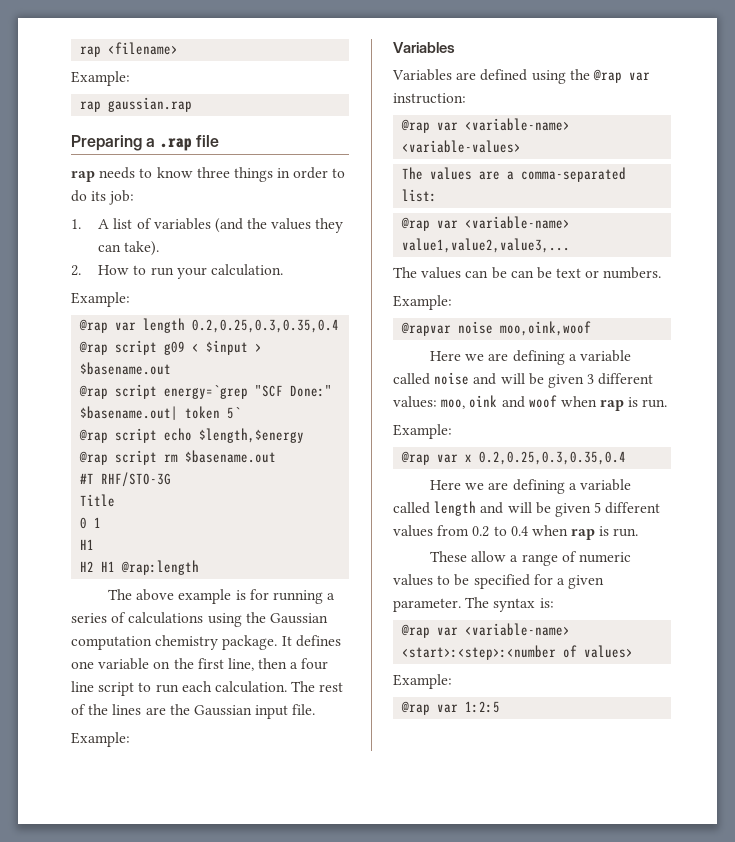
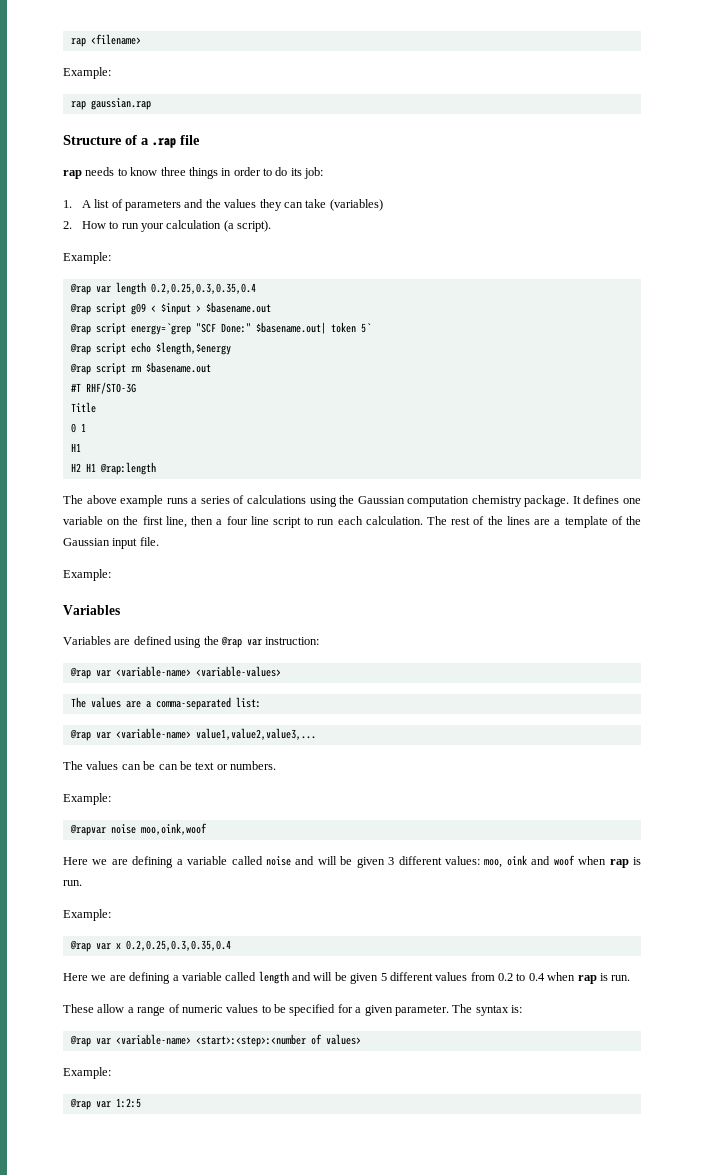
- Preparing a .rap file
+ Structure of a .rap file
- 1. A list of variables (and the values they can take).
+ 1. A list of parameters and the values they can take (variables)
- 2. How to run your calculation.
+ 2. How to run your calculation (a script).
- The above example is for running a series of calculations using the Gaussian computation chemistry package.
+ The above example runs a series of calculations using the Gaussian computation chemistry package.
- The rest of the lines are the Gaussian input file.
+ The rest of the lines are a template of the Gaussian input file.

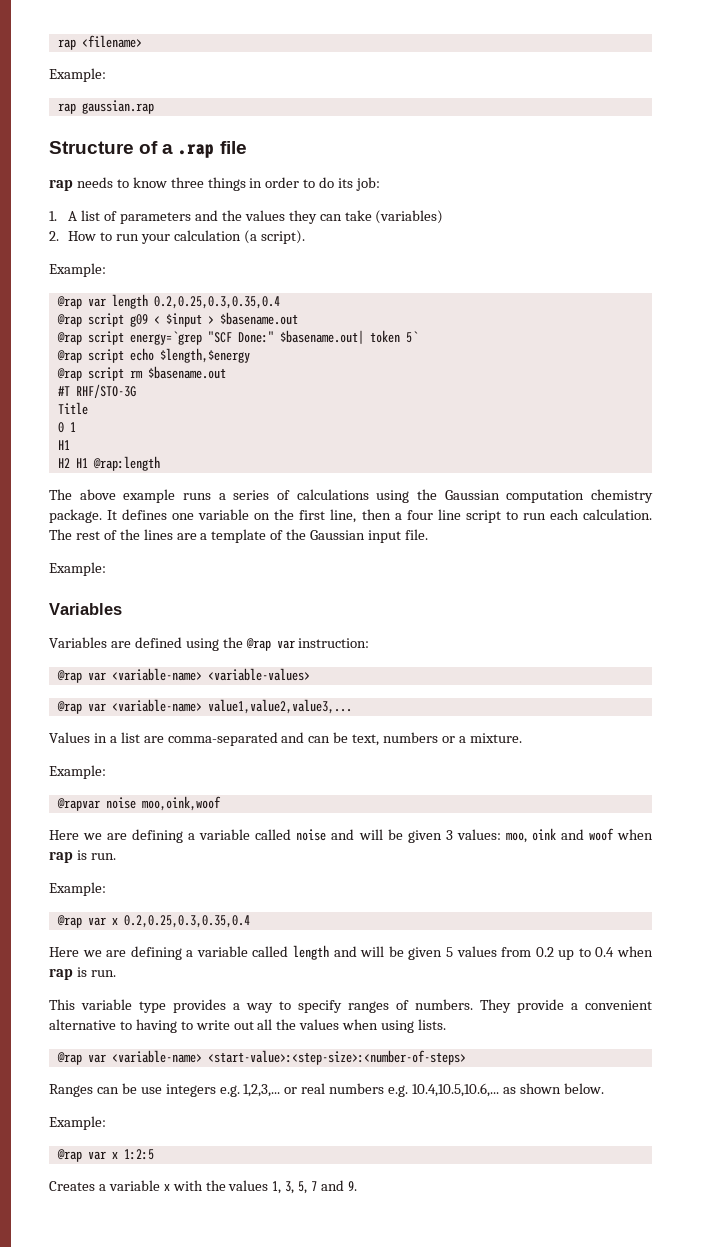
- The values are a comma-separated list:
  @rap var <variable-name> value1,value2,value3,...
- The values can be can be text or numbers.
+ Values in a list are comma-separated and can be text, numbers or a mixture.
- Here we are defining a variable called noise and will be given 3 different values: moo, oink and woof when rap is run.
+ Here we are defining a variable called noise and will be given 3 values: moo, oink and woof when rap is run.
- Here we are defining a variable called length and will be given 5 different values from 0.2 to 0.4 when rap is run.
+ Here we are defining a variable called length and will be given 5 values from 0.2 up to 0.4 when rap is run.
- These allow a range of numeric values to be specified for a given parameter. The syntax is:
- @rap var <variable-name> <start>:<step>:<number of values>
+ This variable type provides a way to specify ranges of numbers. They provide a convenient alternative to having to write out all the values when using lists.
+ @rap var <variable-name> <start-value>:<step-size>:<number-of-steps>
+ Ranges can be use integers e.g. 1,2,3,... or real numbers e.g. 10.4,10.5,10.6,... as shown below.
  Example:
- @rap var 1:2:5
+ @rap var x 1:2:5
+ Creates a variable x with the values 1, 3, 5, 7 and 9.

